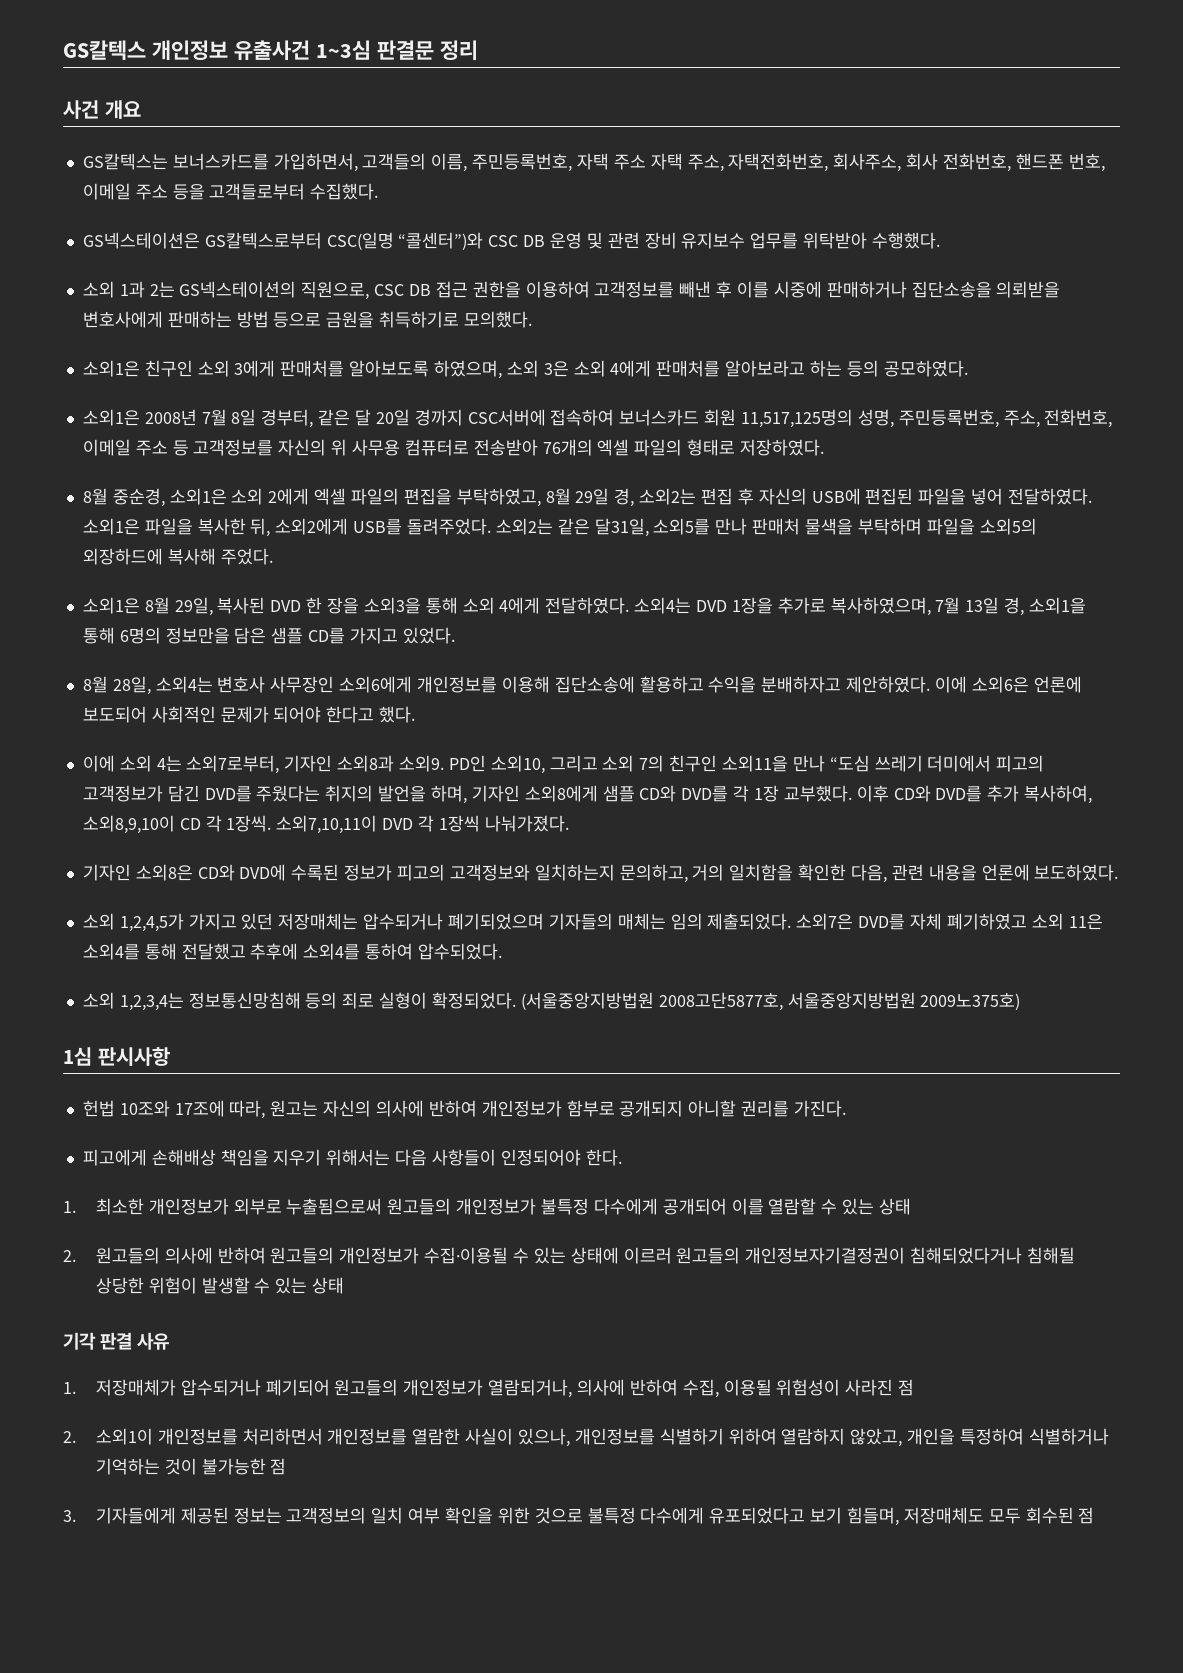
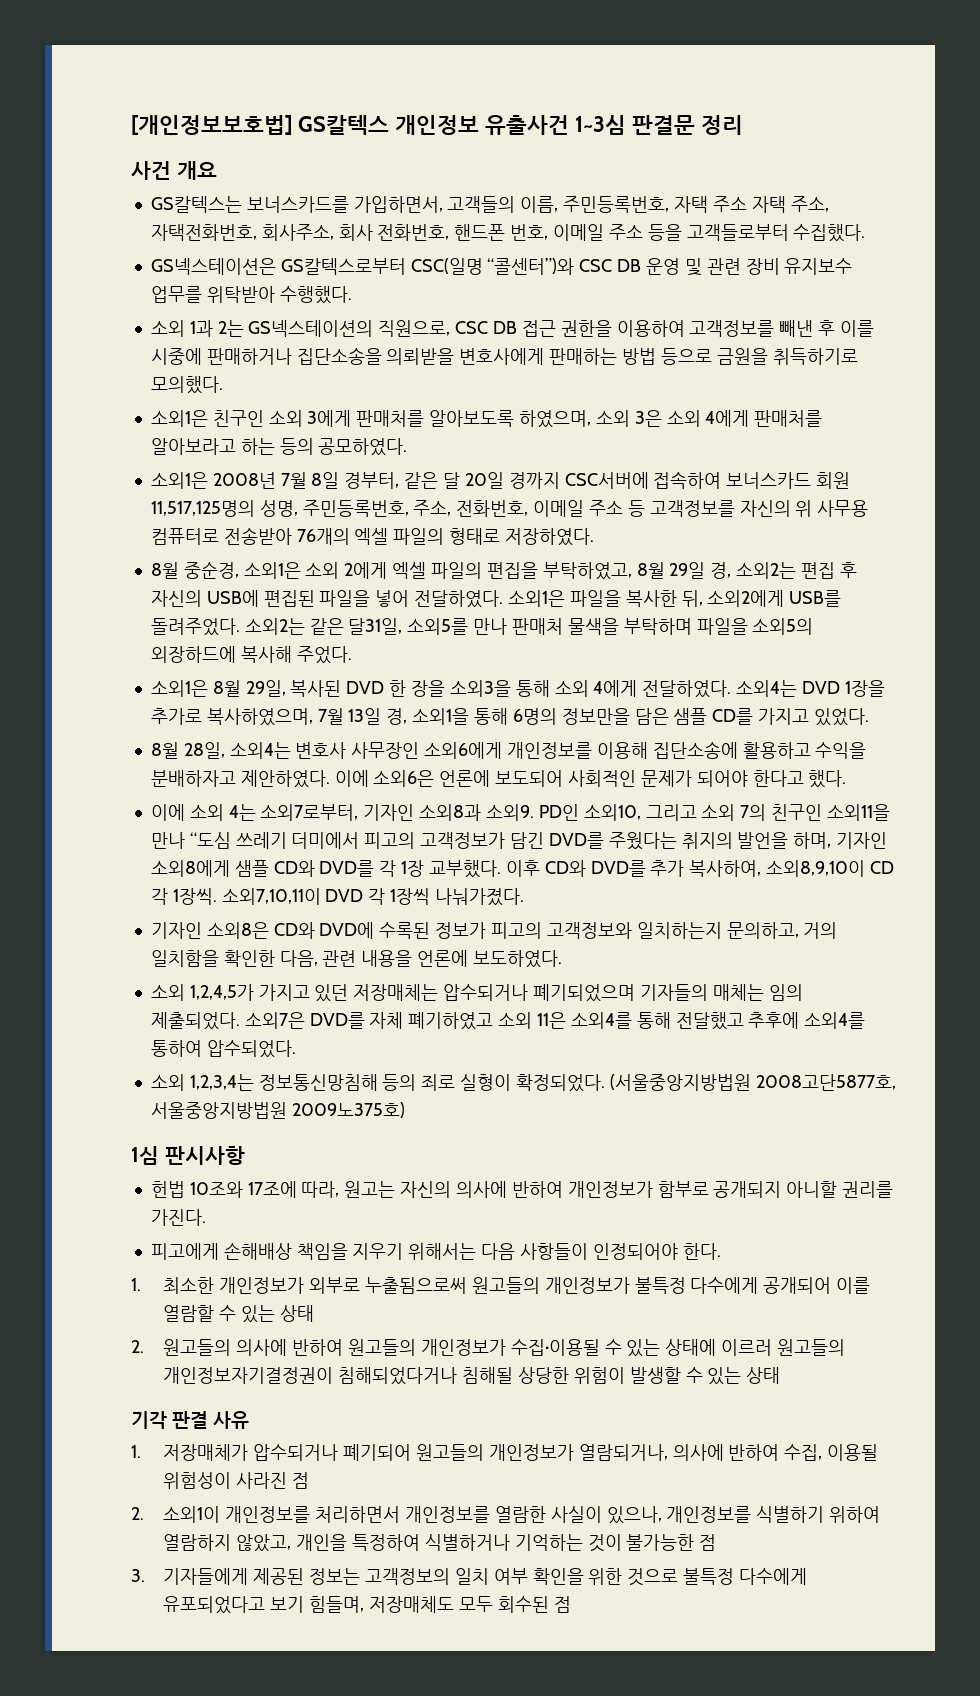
- GS칼텍스 개인정보 유출사건 1~3심 판결문 정리
+ [개인정보보호법] GS칼텍스 개인정보 유출사건 1~3심 판결문 정리

